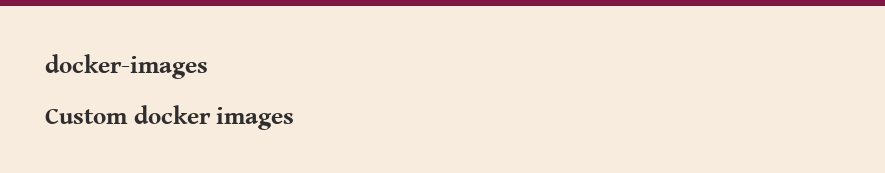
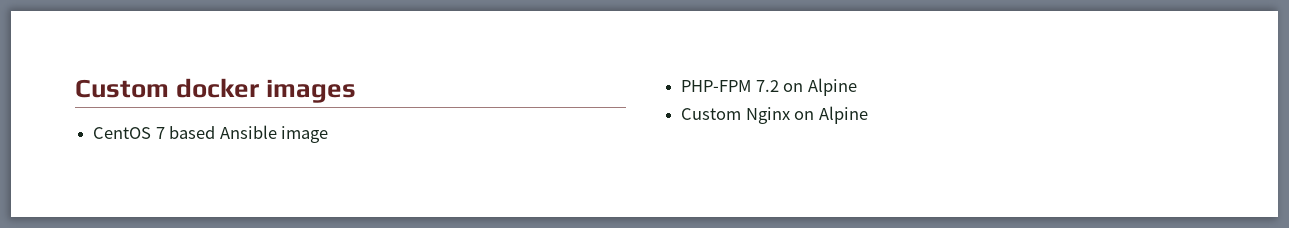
- docker-images
+ CentOS 7 based Ansible image
+ PHP-FPM 7.2 on Alpine
+ Custom Nginx on Alpine

